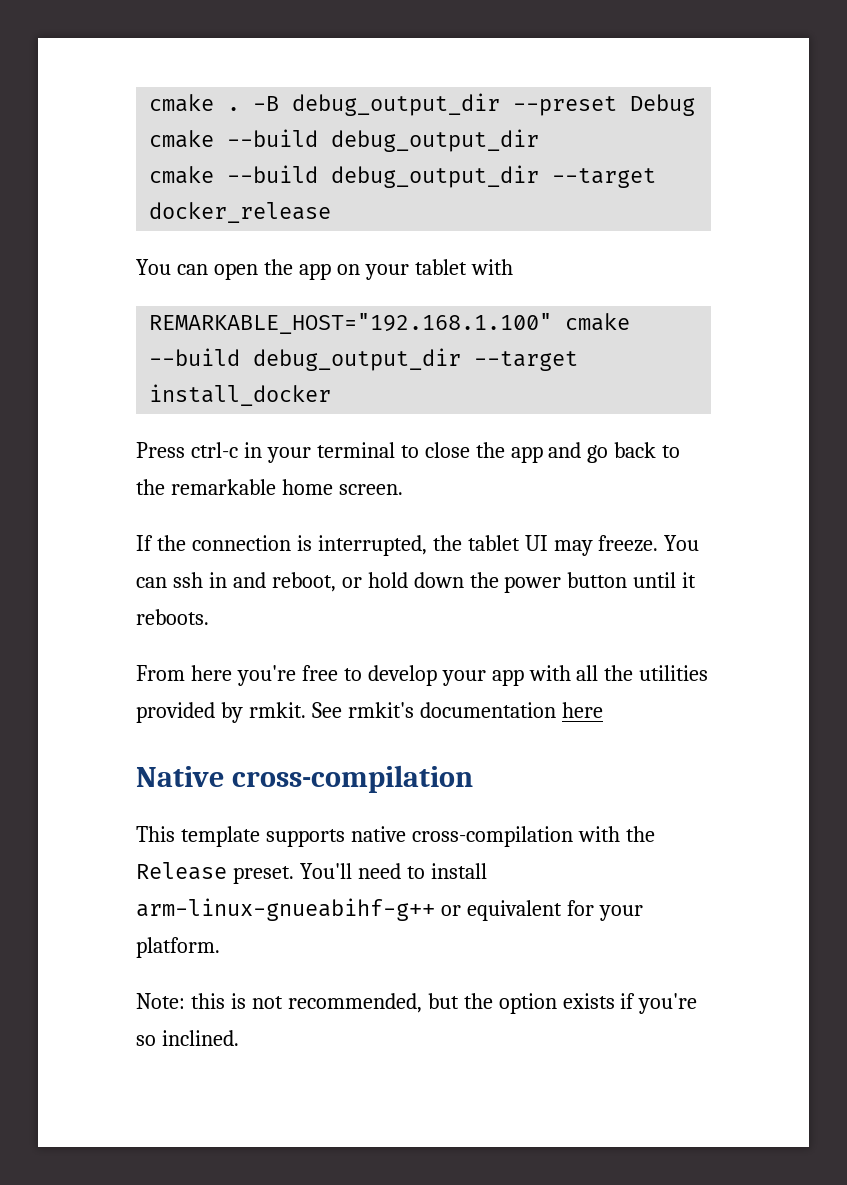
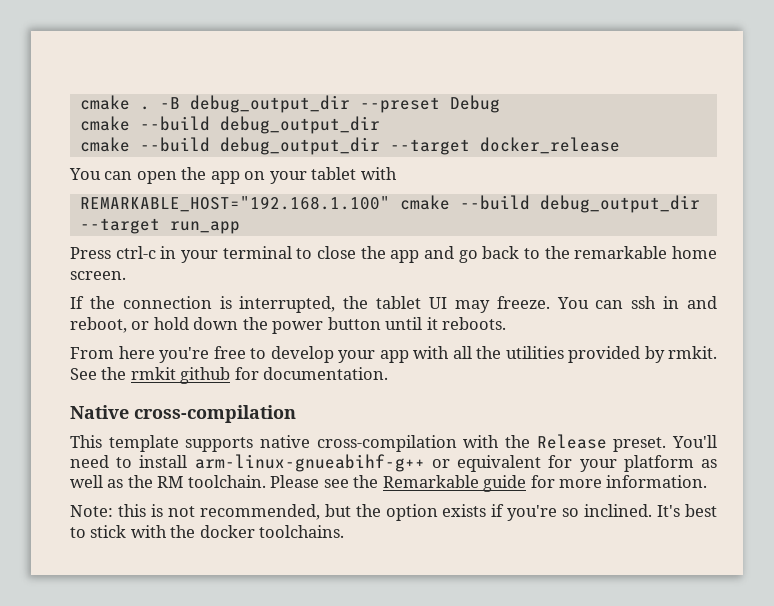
- REMARKABLE_HOST="192.168.1.100" cmake --build debug_output_dir --target install_docker
+ REMARKABLE_HOST="192.168.1.100" cmake --build debug_output_dir --target run_app
- See rmkit's documentation here
+ See the rmkit github for documentation.
- You'll need to install arm-linux-gnueabihf-g++ or equivalent for your platform.
+ You'll need to install arm-linux-gnueabihf-g++ or equivalent for your platform as well as the RM toolchain. Please see the Remarkable guide for more information.
+ It's best to stick with the docker toolchains.

